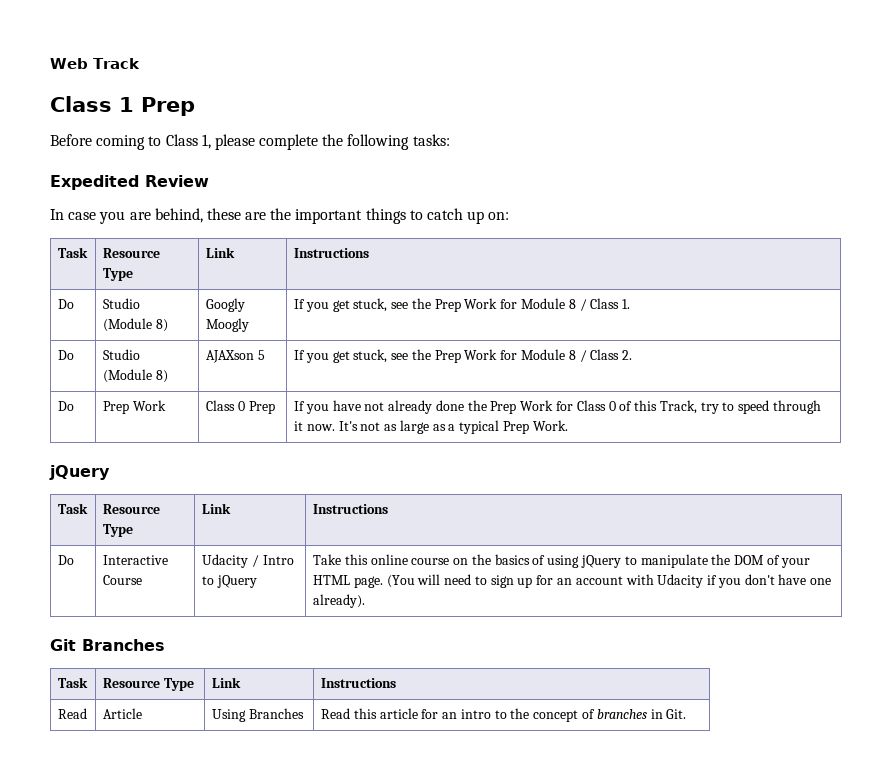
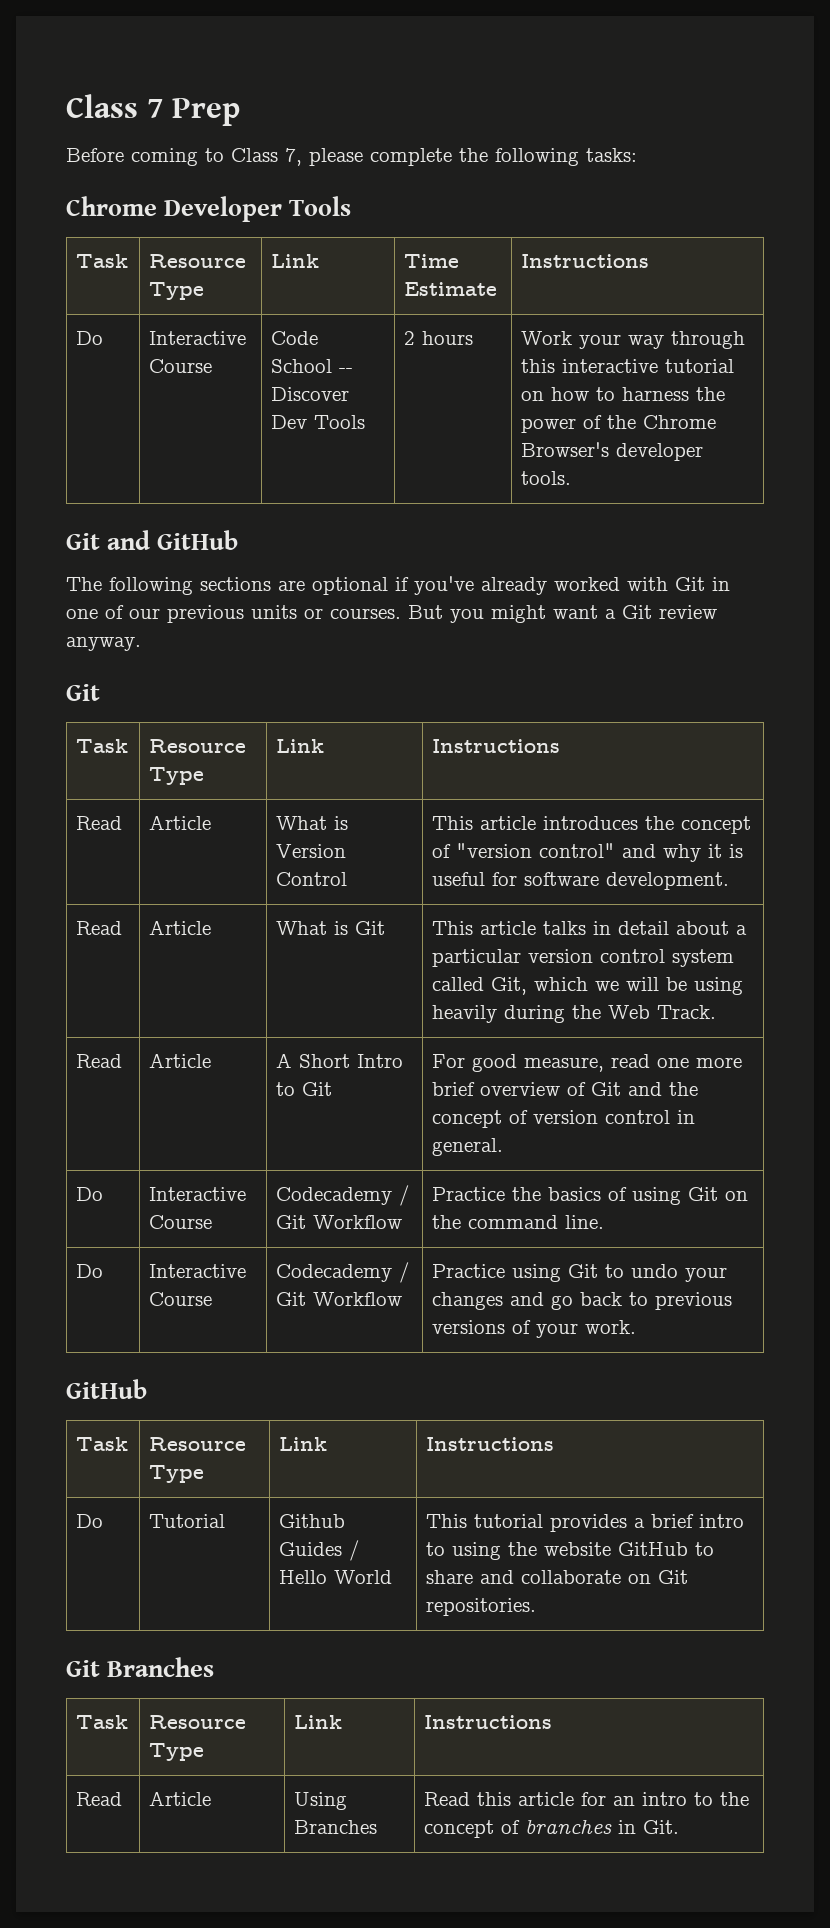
- Web Track
- Class 1 Prep
+ Class 7 Prep
- Before coming to Class 1, please complete the following tasks:
+ Before coming to Class 7, please complete the following tasks:
- Expedited Review
- In case you are behind, these are the important things to catch up on:
+ Chrome Developer Tools
+ Task | Resource Type | Link | Time Estimate | Instructions
+ Do | Interactive Course | Code School -- Discover Dev Tools | 2 hours | Work your way through this interactive tutorial on how to harness the power of the Chrome Browser's developer tools.
+ Git and GitHub
+ The following sections are optional if you've already worked with Git in one of our previous units or courses. But you might want a Git review anyway.
+ Git
  Task | Resource Type | Link | Instructions
- Do | Studio (Module 8) | Googly Moogly | If you get stuck, see the Prep Work for Module 8 / Class 1.
- Do | Studio (Module 8) | AJAXson 5 | If you get stuck, see the Prep Work for Module 8 / Class 2.
- Do | Prep Work | Class 0 Prep | If you have not already done the Prep Work for Class 0 of this Track, try to speed through it now. It's not as large as a typical Prep Work.
- jQuery
+ Read | Article | What is Version Control | This article introduces the concept of "version control" and why it is useful for software development.
+ Read | Article | What is Git | This article talks in detail about a particular version control system called Git, which we will be using heavily during the Web Track.
+ Read | Article | A Short Intro to Git | For good measure, read one more brief overview of Git and the concept of version control in general.
+ Do | Interactive Course | Codecademy / Git Workflow | Practice the basics of using Git on the command line.
+ Do | Interactive Course | Codecademy / Git Workflow | Practice using Git to undo your changes and go back to previous versions of your work.
+ GitHub
  Task | Resource Type | Link | Instructions
- Do | Interactive Course | Udacity / Intro to jQuery | Take this online course on the basics of using jQuery to manipulate the DOM of your HTML page. (You will need to sign up for an account with Udacity if you don't have one already).
+ Do | Tutorial | Github Guides / Hello World | This tutorial provides a brief intro to using the website GitHub to share and collaborate on Git repositories.

